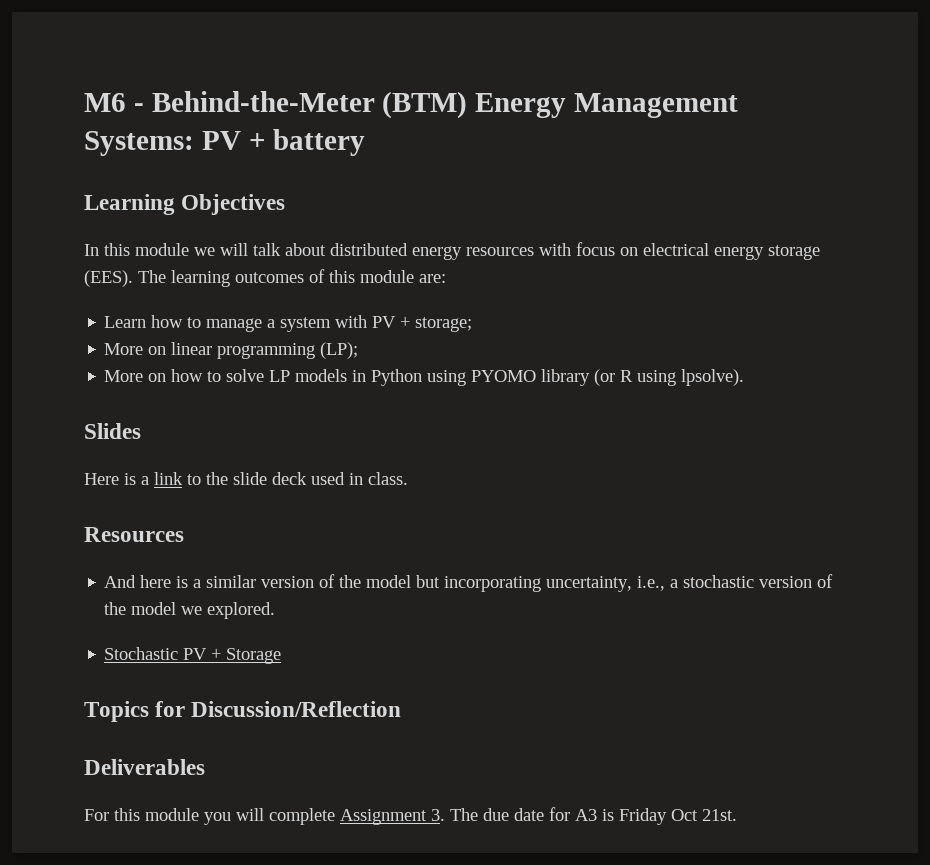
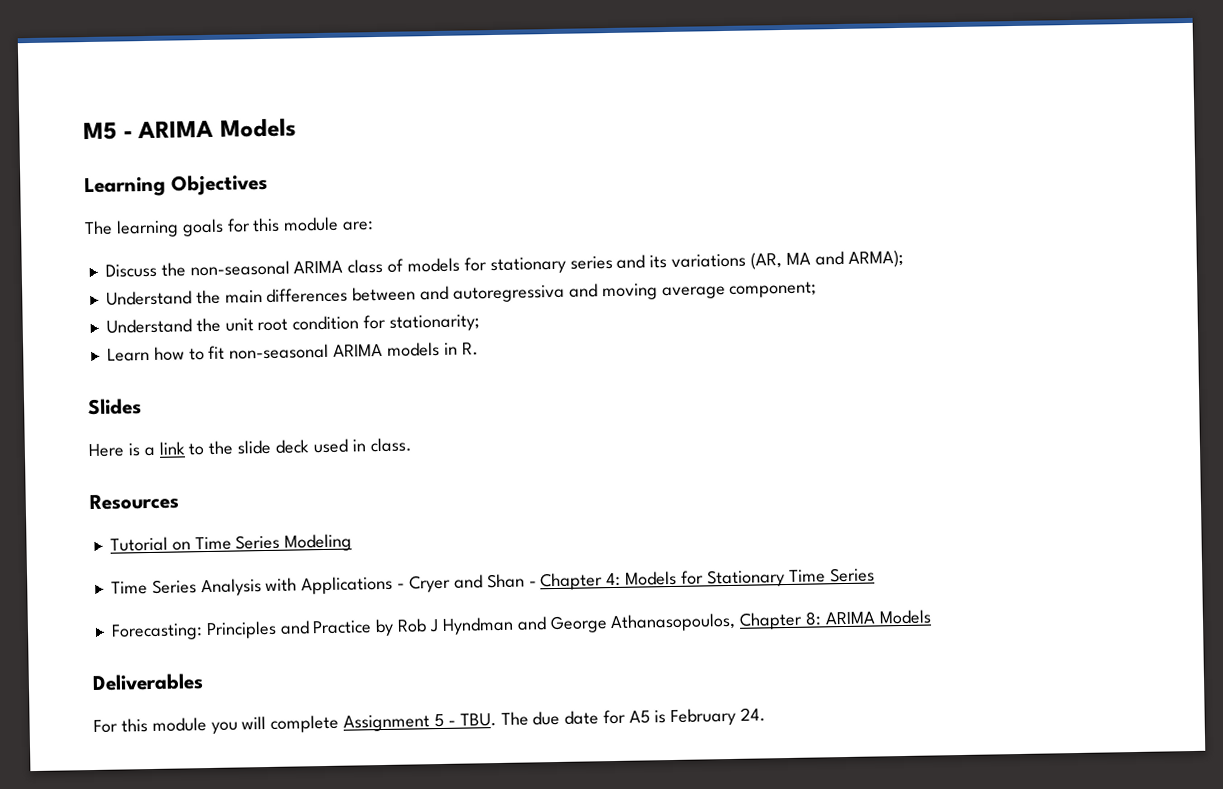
- M6 - Behind-the-Meter (BTM) Energy Management Systems: PV + battery
+ M5 - ARIMA Models
  Learning Objectives
- In this module we will talk about distributed energy resources with focus on electrical energy storage (EES). The learning outcomes of this module are:
- Learn how to manage a system with PV + storage;
- More on linear programming (LP);
- More on how to solve LP models in Python using PYOMO library (or R using lpsolve).
+ The learning goals for this module are:
+ Discuss the non-seasonal ARIMA class of models for stationary series and its variations (AR, MA and ARMA);
+ Understand the main differences between and autoregressiva and moving average component;
+ Understand the unit root condition for stationarity;
+ Learn how to fit non-seasonal ARIMA models in R.
- And here is a similar version of the model but incorporating uncertainty, i.e., a stochastic version of the model we explored.
- Stochastic PV + Storage
- Topics for Discussion/Reflection
+ Tutorial on Time Series Modeling
+ Time Series Analysis with Applications - Cryer and Shan - Chapter 4: Models for Stationary Time Series
+ Forecasting: Principles and Practice by Rob J Hyndman and George Athanasopoulos, Chapter 8: ARIMA Models
- For this module you will complete Assignment 3. The due date for A3 is Friday Oct 21st.
+ For this module you will complete Assignment 5 - TBU. The due date for A5 is February 24.

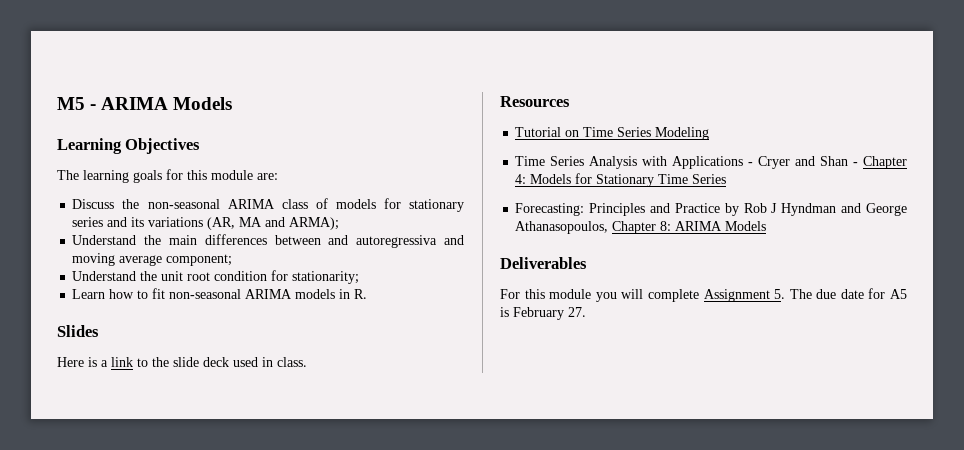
- For this module you will complete Assignment 5 - TBU. The due date for A5 is February 24.
+ For this module you will complete Assignment 5. The due date for A5 is February 27.

